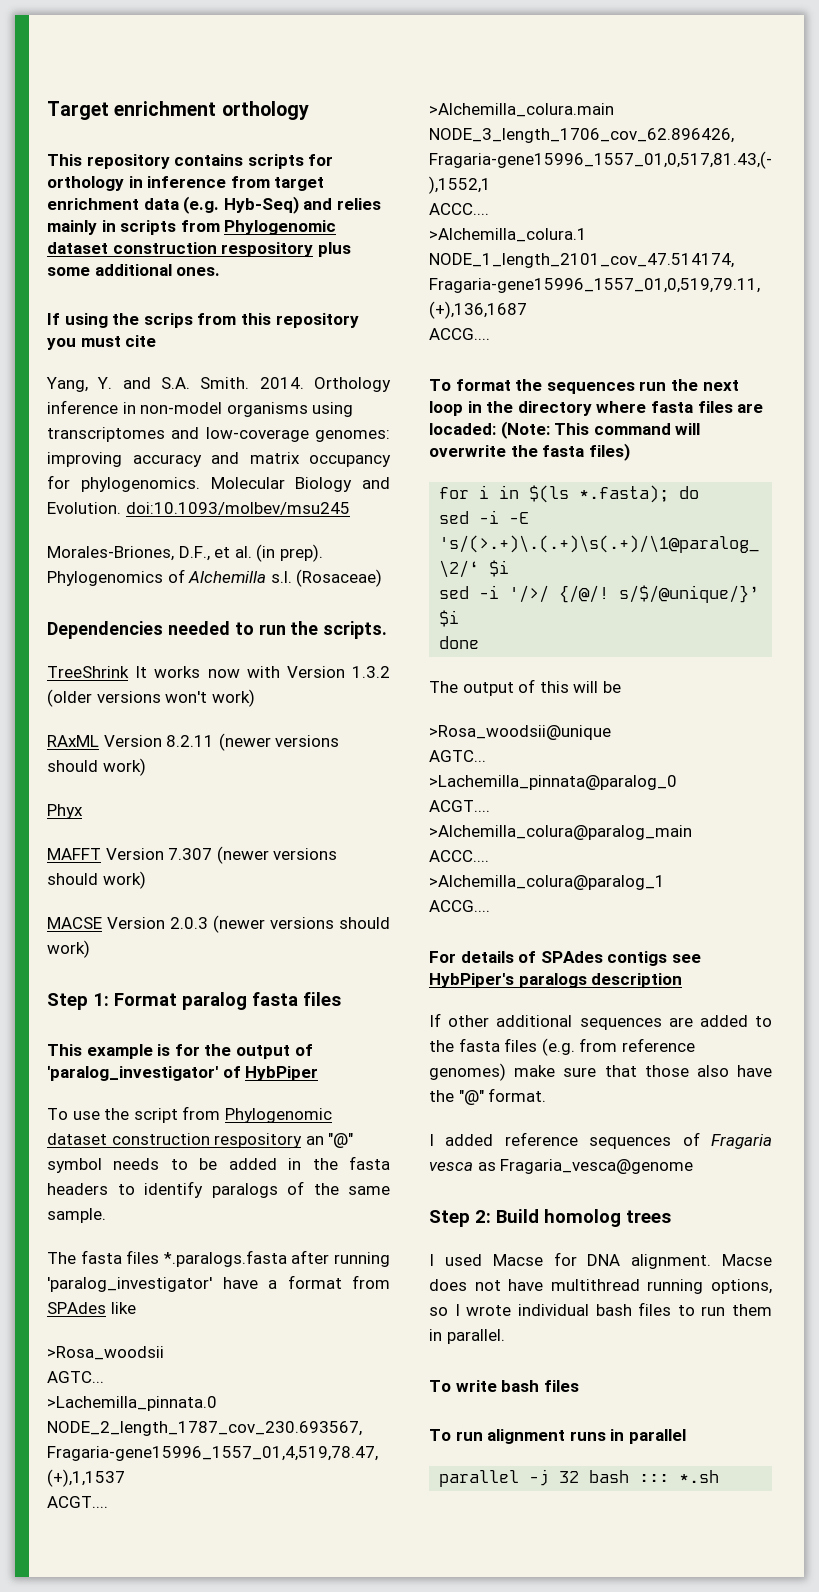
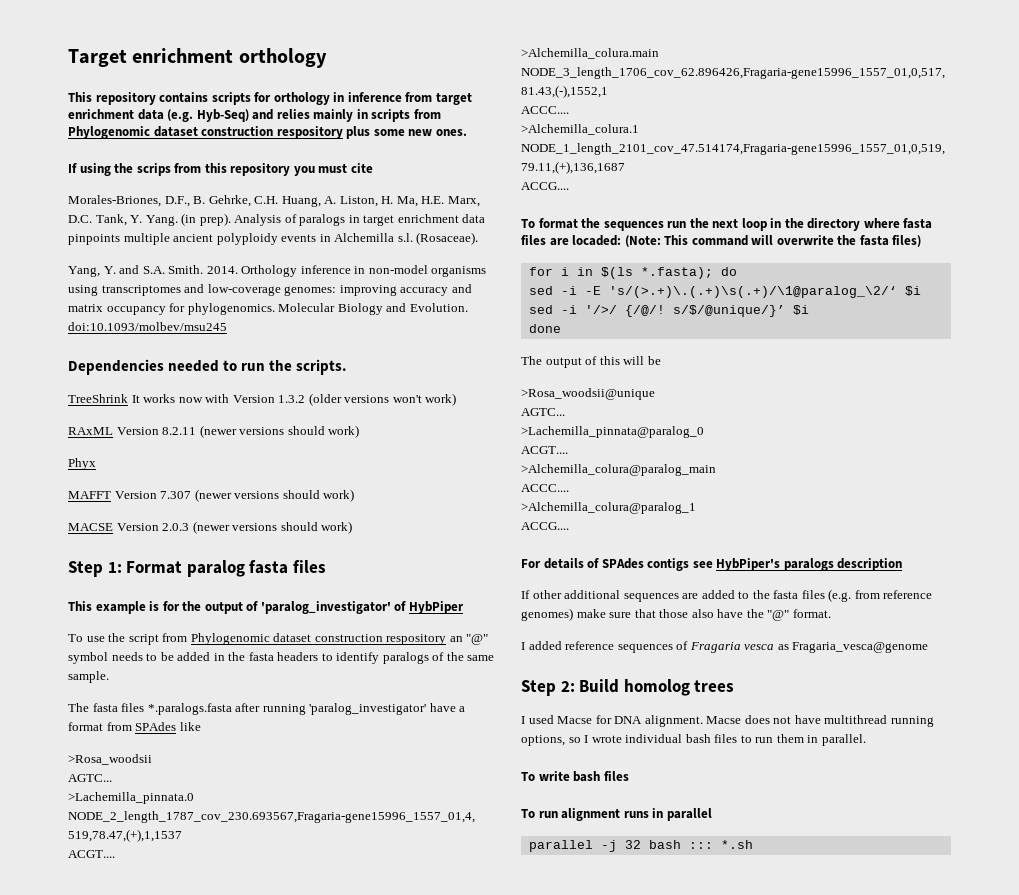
- This repository contains scripts for orthology in inference from target enrichment data (e.g. Hyb-Seq) and relies mainly in scripts from Phylogenomic dataset construction respository plus some additional ones.
+ This repository contains scripts for orthology in inference from target enrichment data (e.g. Hyb-Seq) and relies mainly in scripts from Phylogenomic dataset construction respository plus some new ones.
+ Morales-Briones, D.F., B. Gehrke, C.H. Huang, A. Liston, H. Ma, H.E. Marx, D.C. Tank, Y. Yang. (in prep). Analysis of paralogs in target enrichment data pinpoints multiple ancient polyploidy events in Alchemilla s.l. (Rosaceae).
- Morales-Briones, D.F., et al. (in prep). Phylogenomics of Alchemilla s.l. (Rosaceae)

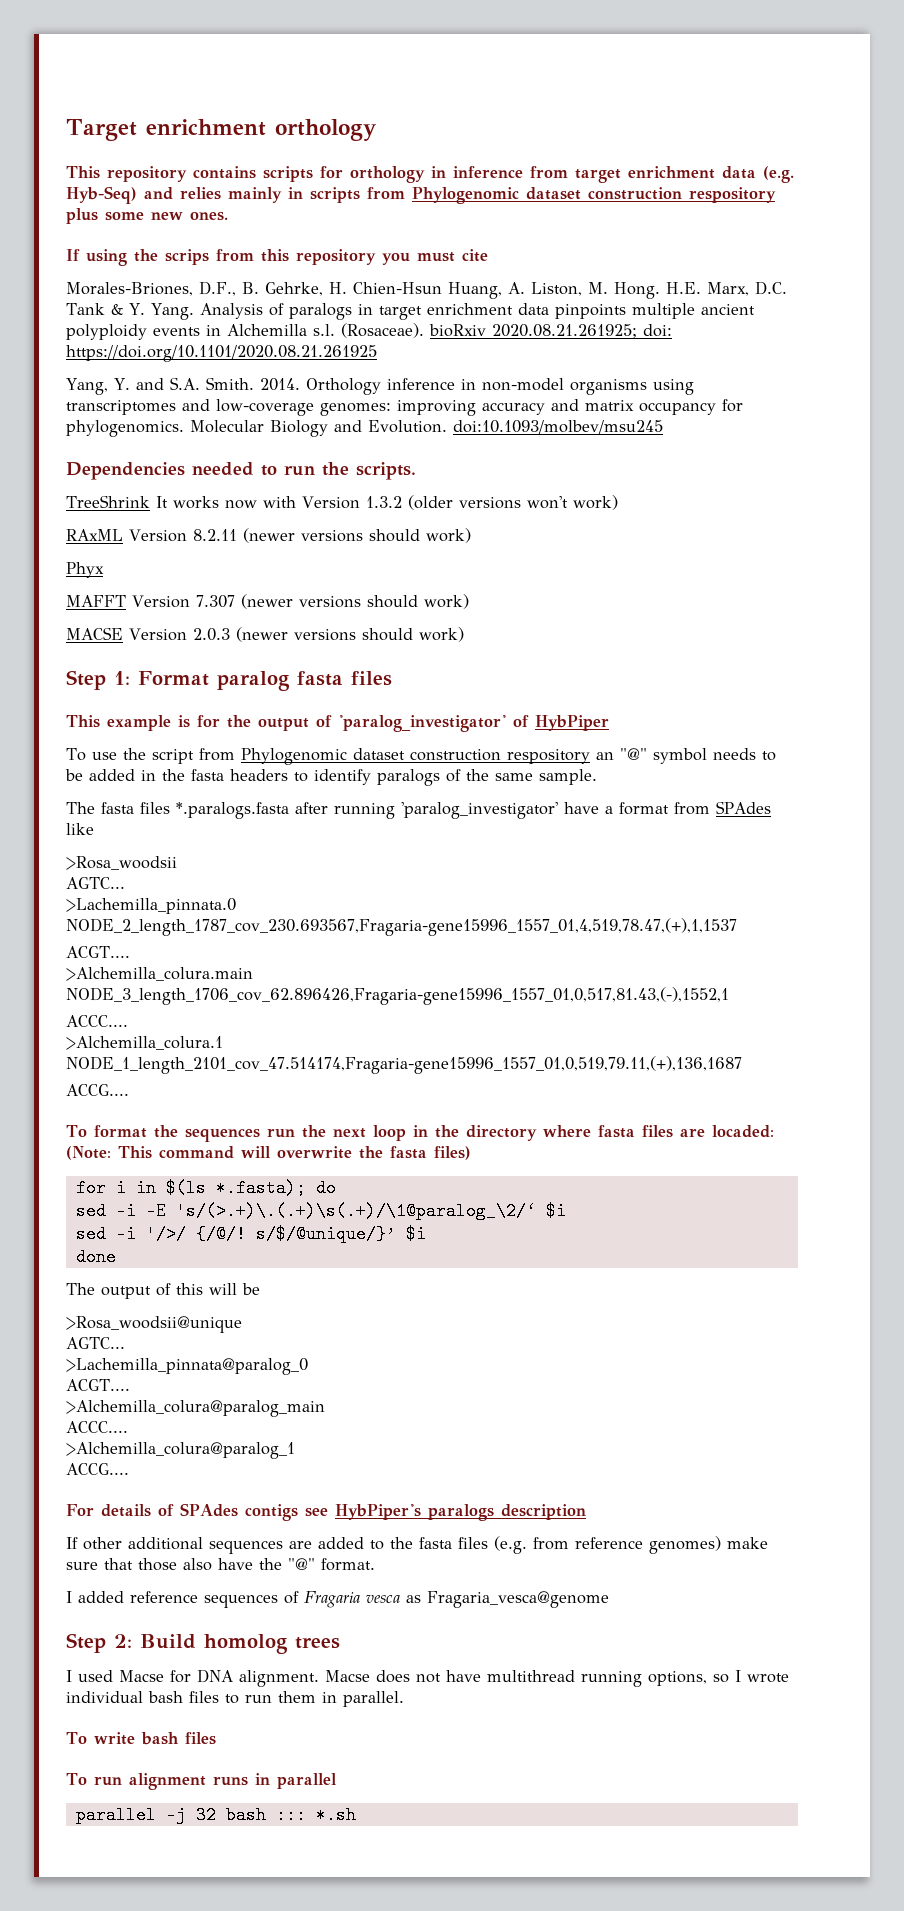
- Morales-Briones, D.F., B. Gehrke, C.H. Huang, A. Liston, H. Ma, H.E. Marx, D.C. Tank, Y. Yang. (in prep).
+ Morales-Briones, D.F., B. Gehrke, H. Chien-Hsun Huang, A. Liston, M. Hong. H.E. Marx, D.C. Tank & Y. Yang.
- Analysis of paralogs in target enrichment data pinpoints multiple ancient polyploidy events in Alchemilla s.l. (Rosaceae).
+ Analysis of paralogs in target enrichment data pinpoints multiple ancient polyploidy events in Alchemilla s.l. (Rosaceae). bioRxiv 2020.08.21.261925; doi: https://doi.org/10.1101/2020.08.21.261925

